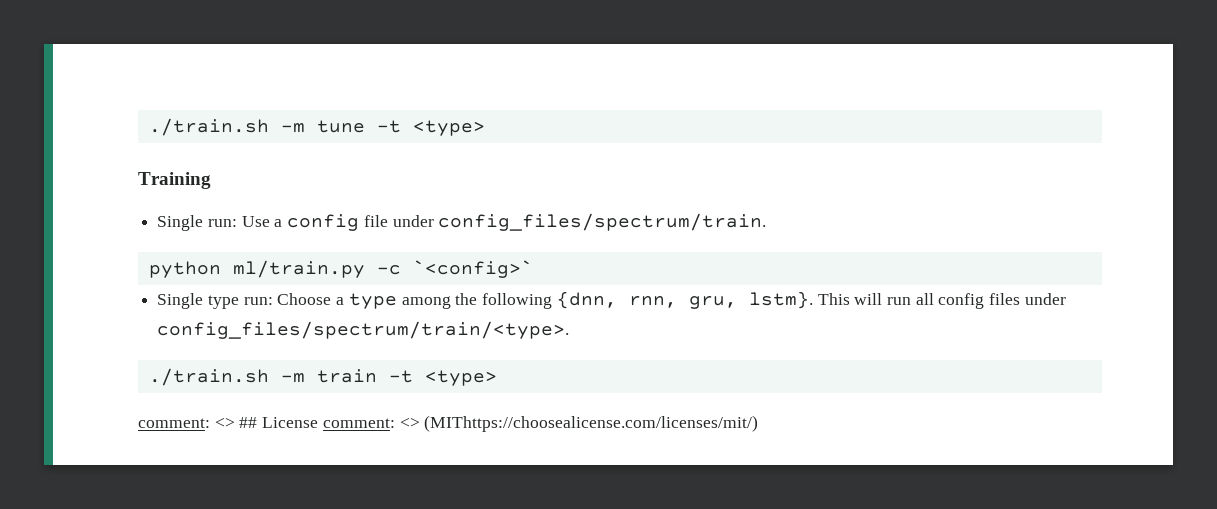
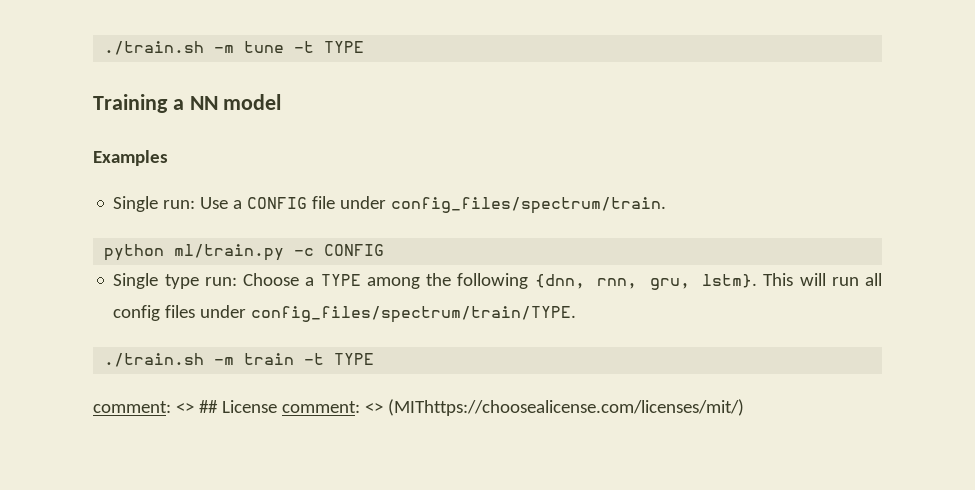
- ./train.sh -m tune -t <type>
+ ./train.sh -m tune -t TYPE
- Training
+ Training a NN model
+ Examples
- Single run: Use a config file under config_files/spectrum/train.
+ Single run: Use a CONFIG file under config_files/spectrum/train.
- python ml/train.py -c `<config>`
+ python ml/train.py -c CONFIG
- Single type run: Choose a type among the following {dnn, rnn, gru, lstm}.
+ Single type run: Choose a TYPE among the following {dnn, rnn, gru, lstm}.
- This will run all config files under config_files/spectrum/train/<type>.
+ This will run all config files under config_files/spectrum/train/TYPE.
- ./train.sh -m train -t <type>
+ ./train.sh -m train -t TYPE

